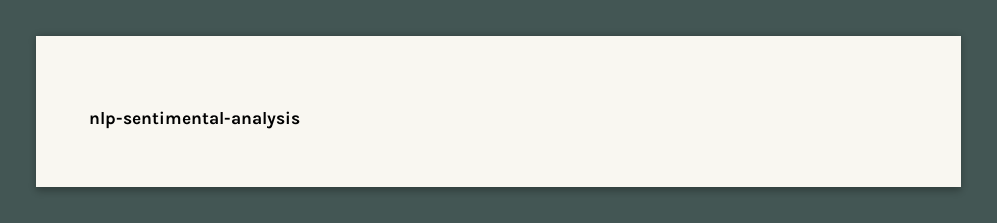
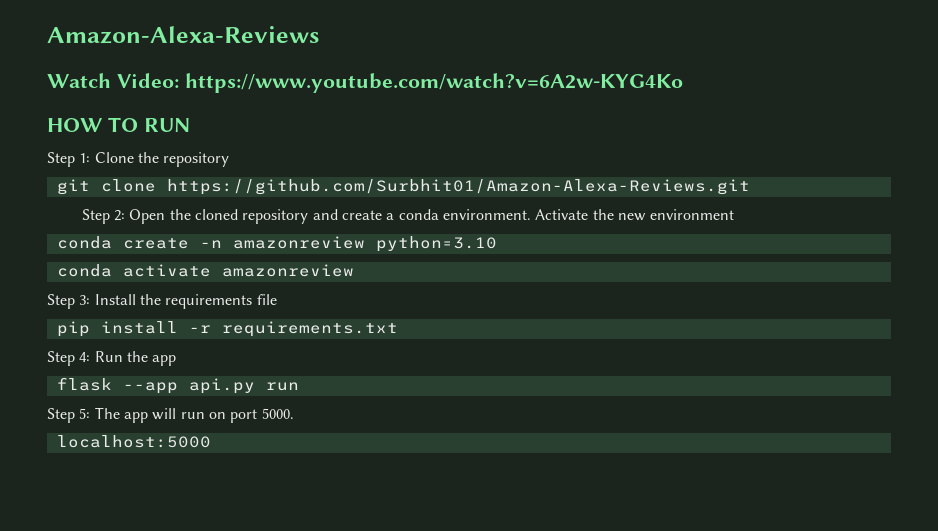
- nlp-sentimental-analysis
+ Amazon-Alexa-Reviews
+ Watch Video: https://www.youtube.com/watch?v=6A2w-KYG4Ko
+ HOW TO RUN
+ Step 1: Clone the repository
+ git clone https://github.com/Surbhit01/Amazon-Alexa-Reviews.git
+ Step 2: Open the cloned repository and create a conda environment. Activate the new environment
+ conda create -n amazonreview python=3.10
+ conda activate amazonreview
+ Step 3: Install the requirements file
+ pip install -r requirements.txt
+ Step 4: Run the app
+ flask --app api.py run
+ Step 5: The app will run on port 5000.
+ localhost:5000

